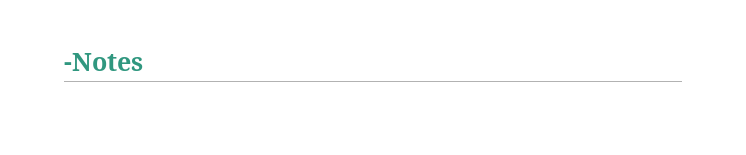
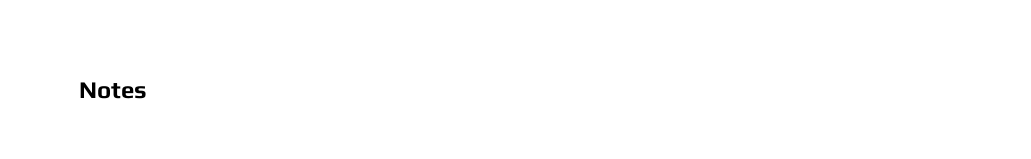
- -Notes
+ Notes

